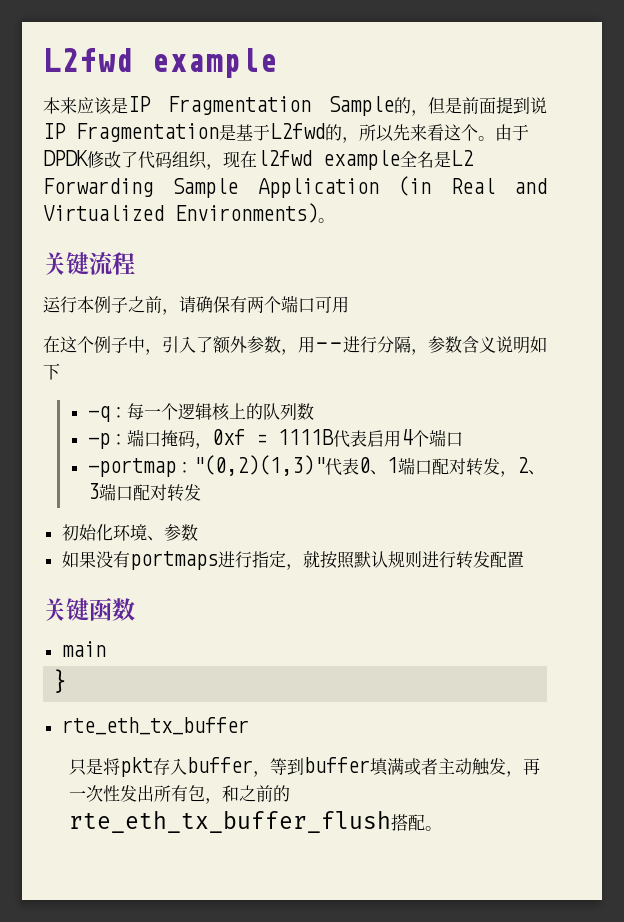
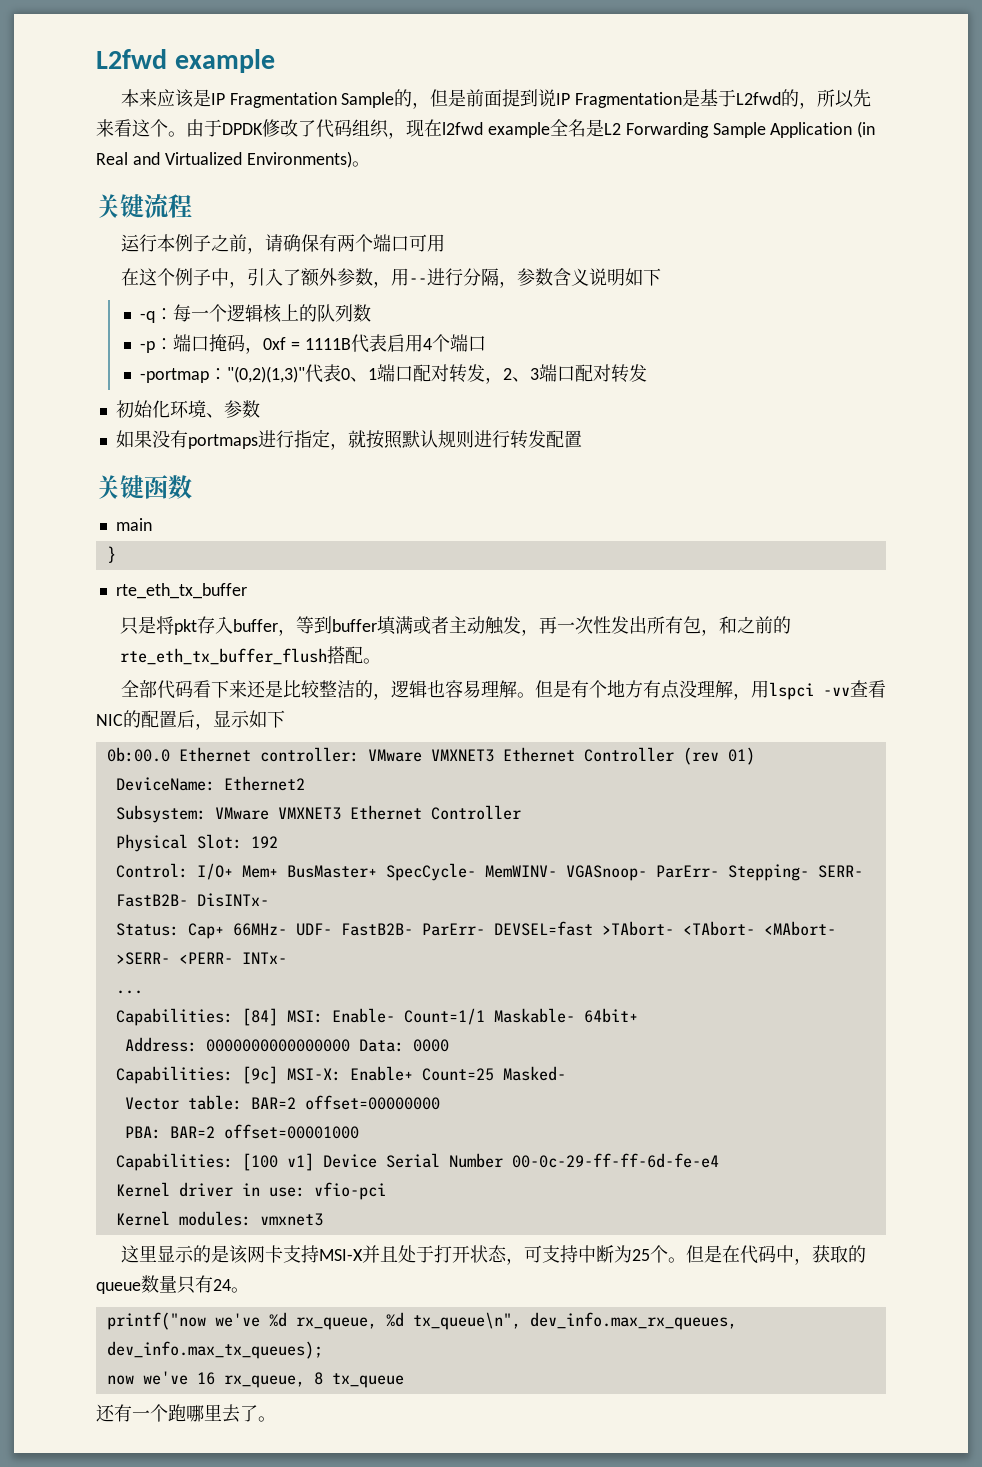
+ 全部代码看下来还是比较整洁的，逻辑也容易理解。但是有个地方有点没理解，用lspci -vv查看NIC的配置后，显示如下
+ 0b:00.0 Ethernet controller: VMware VMXNET3 Ethernet Controller (rev 01)
+ DeviceName: Ethernet2
+ Subsystem: VMware VMXNET3 Ethernet Controller
+ Physical Slot: 192
+ Control: I/O+ Mem+ BusMaster+ SpecCycle- MemWINV- VGASnoop- ParErr- Stepping- SERR- FastB2B- DisINTx-
+ Status: Cap+ 66MHz- UDF- FastB2B- ParErr- DEVSEL=fast >TAbort- <TAbort- <MAbort- >SERR- <PERR- INTx-
+ ...
+ Capabilities: [84] MSI: Enable- Count=1/1 Maskable- 64bit+
+ Address: 0000000000000000 Data: 0000
+ Capabilities: [9c] MSI-X: Enable+ Count=25 Masked-
+ Vector table: BAR=2 offset=00000000
+ PBA: BAR=2 offset=00001000
+ Capabilities: [100 v1] Device Serial Number 00-0c-29-ff-ff-6d-fe-e4
+ Kernel driver in use: vfio-pci
+ Kernel modules: vmxnet3
+ 这里显示的是该网卡支持MSI-X并且处于打开状态，可支持中断为25个。但是在代码中，获取的queue数量只有24。
+ printf("now we've %d rx_queue, %d tx_queue\n", dev_info.max_rx_queues, dev_info.max_tx_queues);
+ now we've 16 rx_queue, 8 tx_queue
+ 还有一个跑哪里去了。

